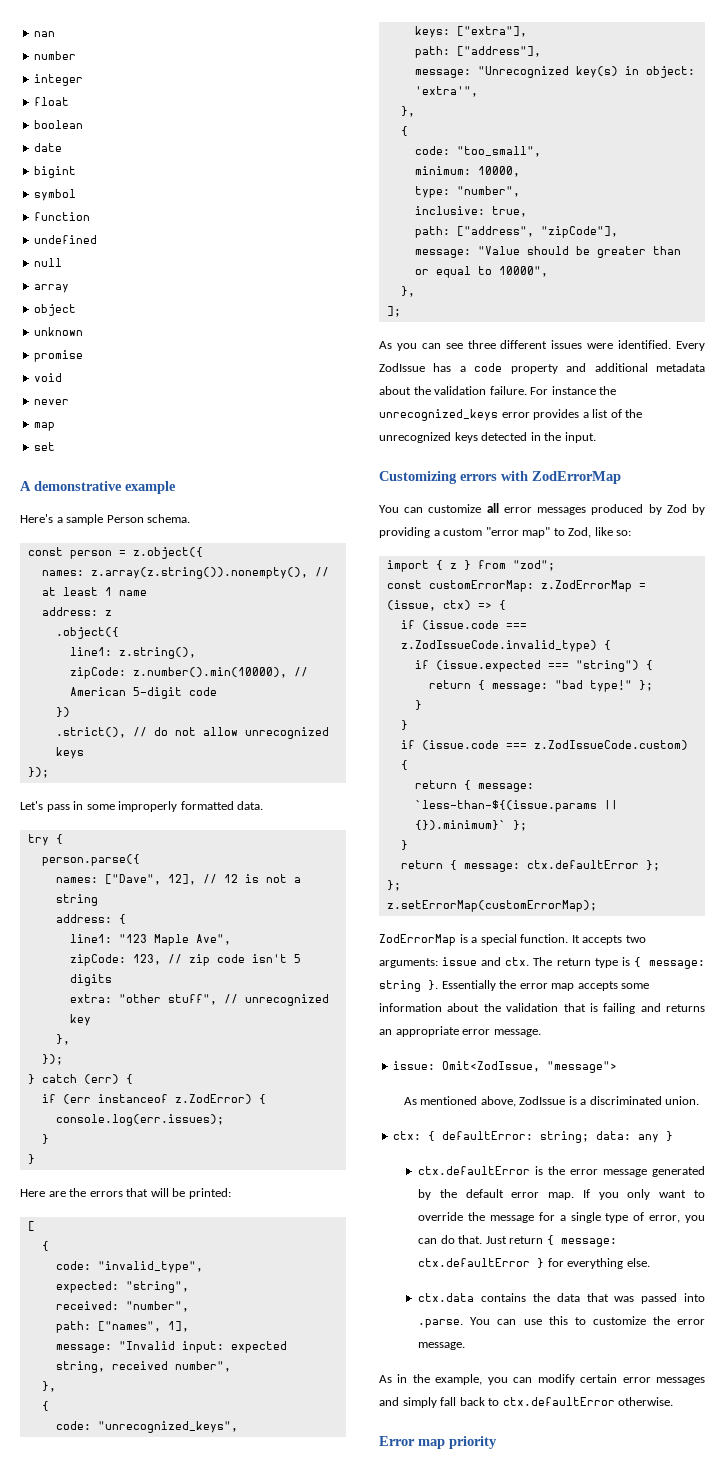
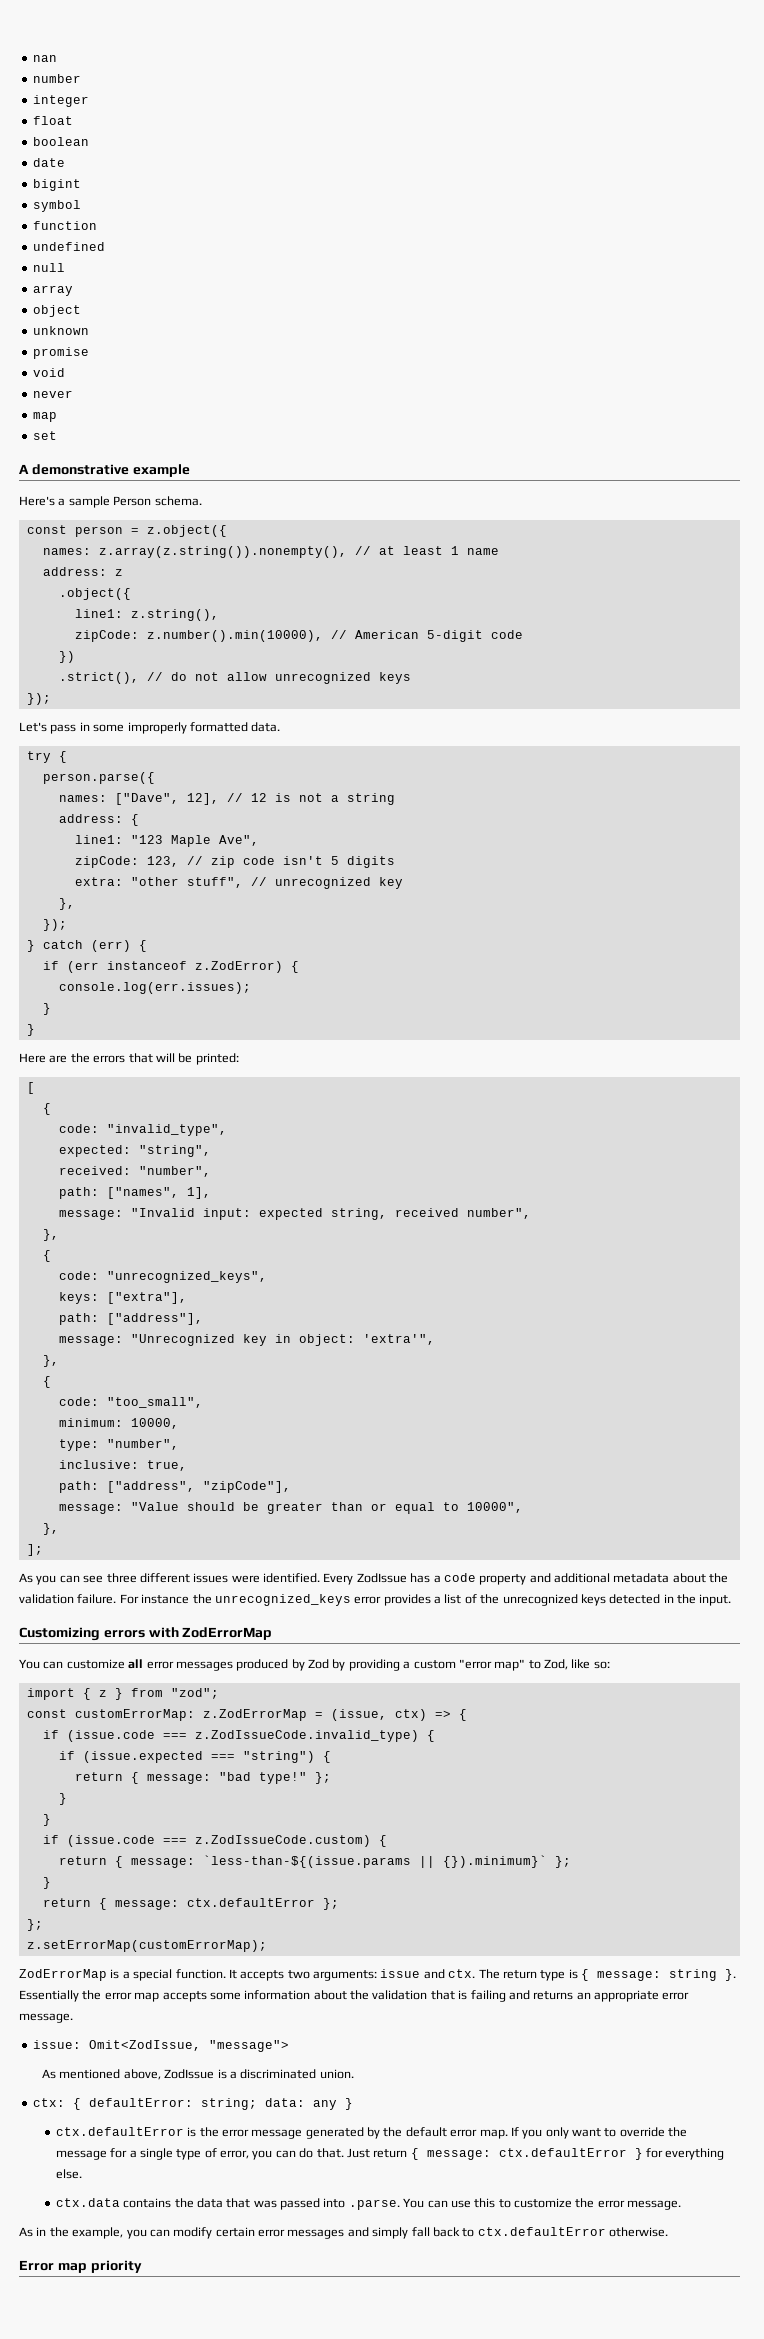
- message: "Unrecognized key(s) in object: 'extra'",
+ message: "Unrecognized key in object: 'extra'",

